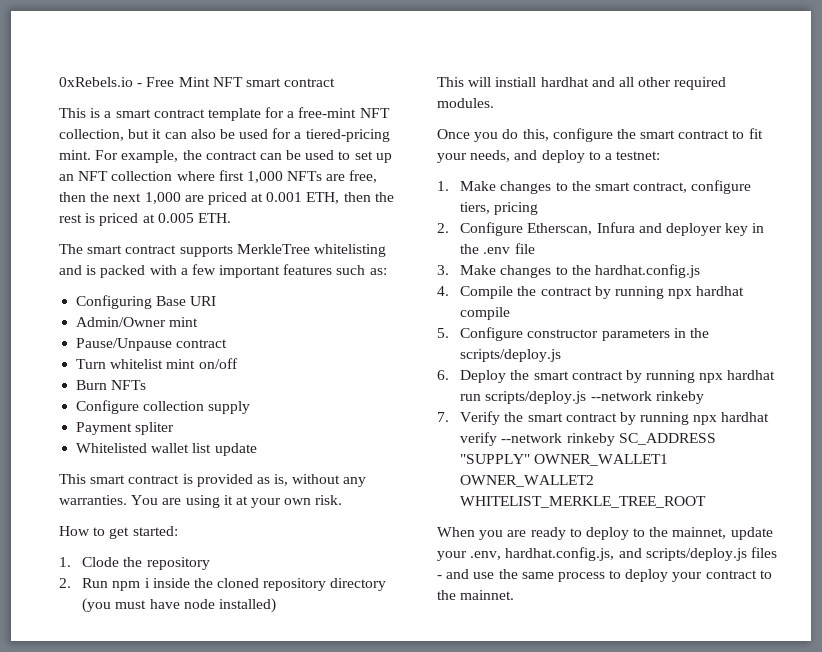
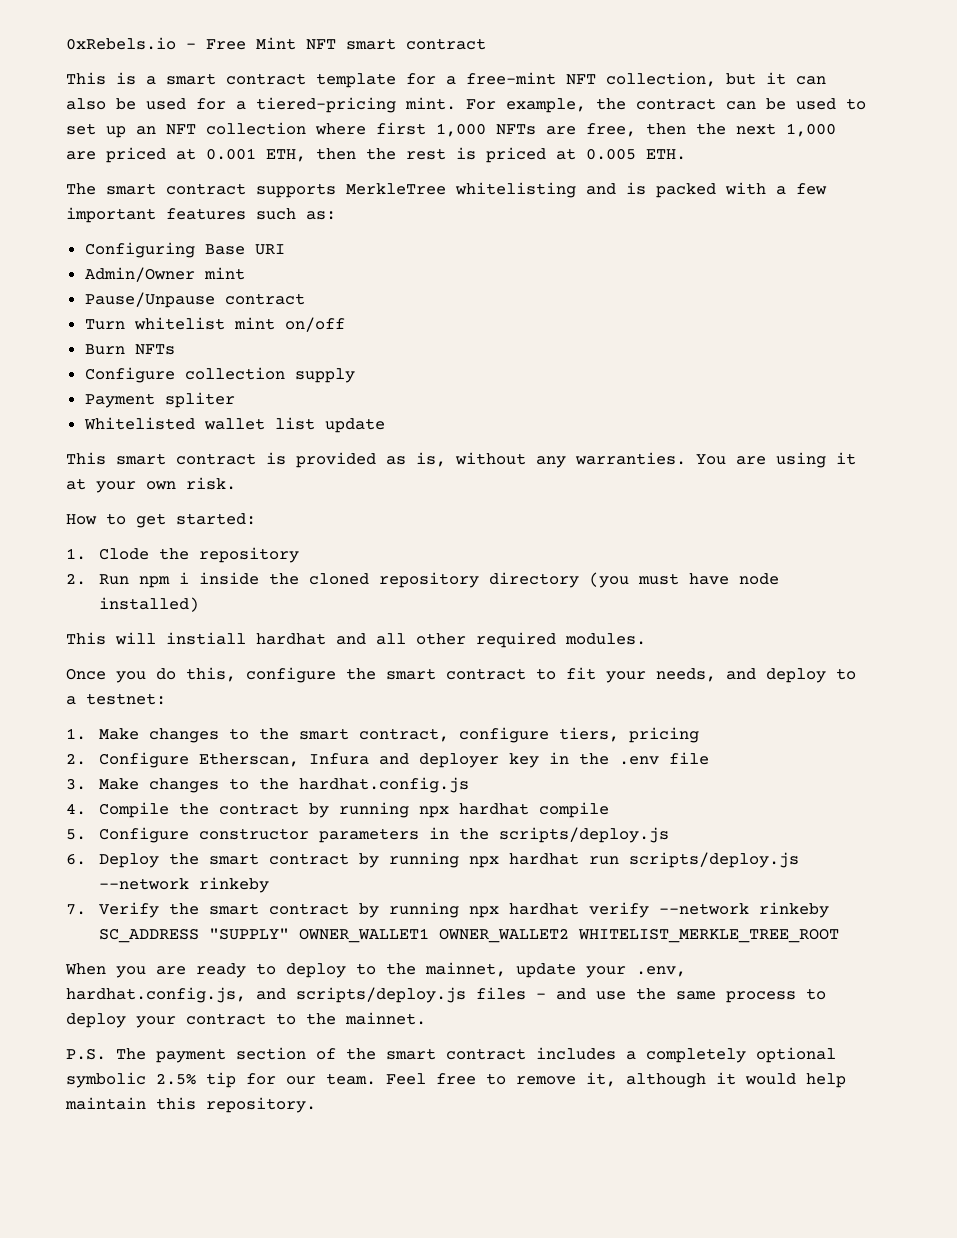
+ P.S. The payment section of the smart contract includes a completely optional symbolic 2.5% tip for our team. Feel free to remove it, although it would help maintain this repository.

